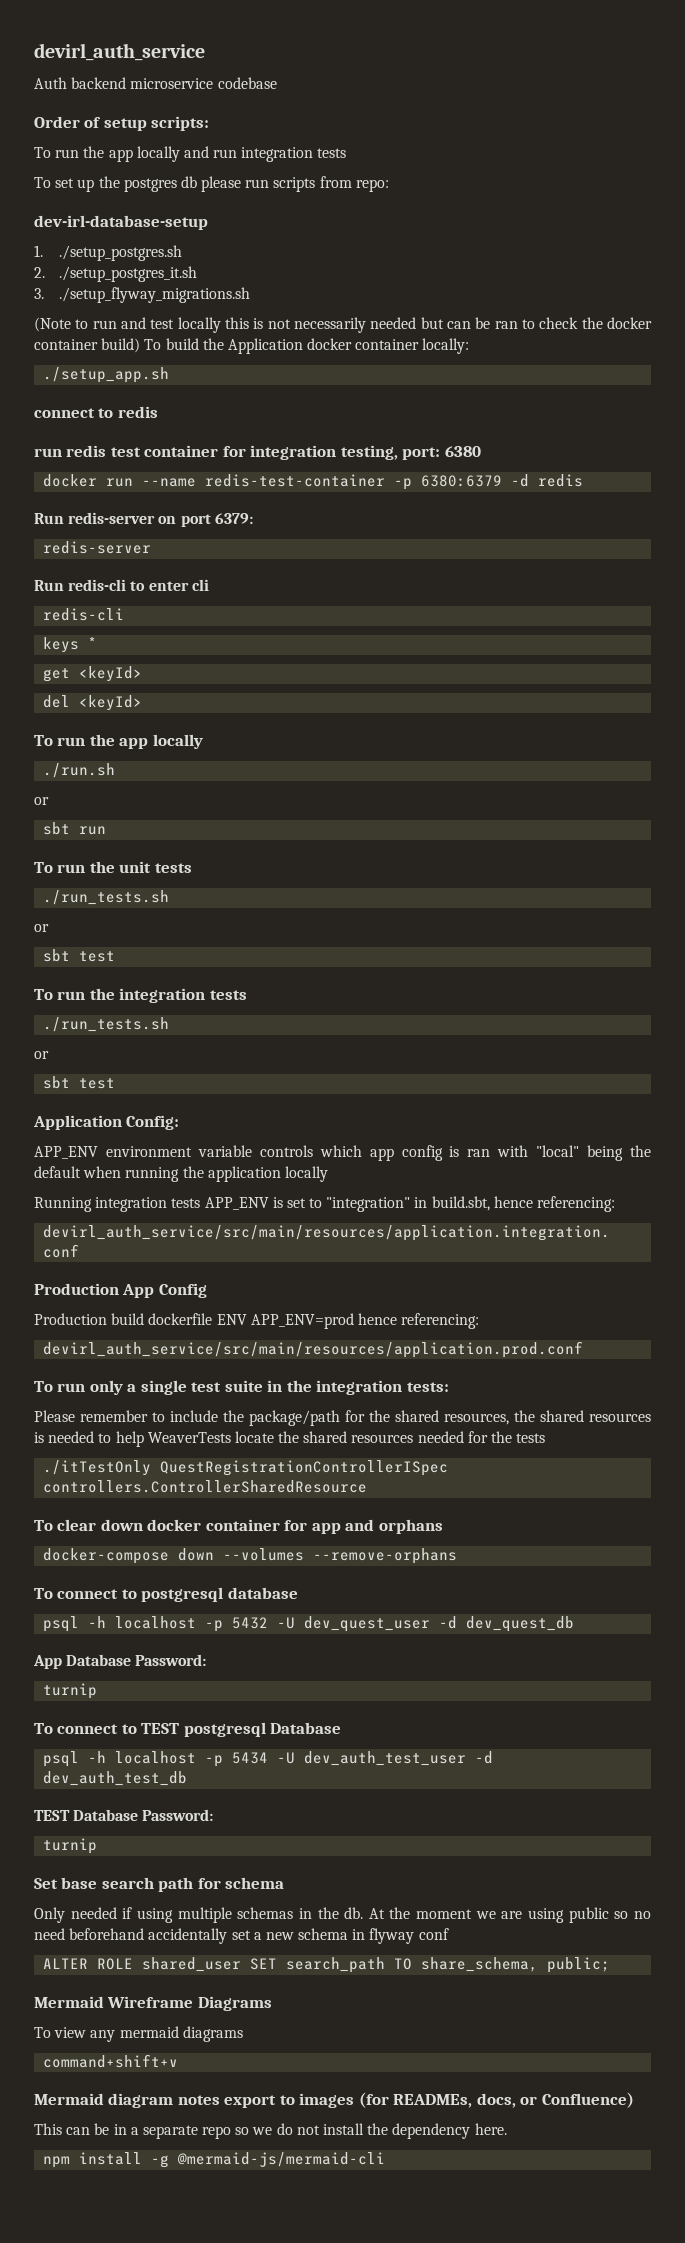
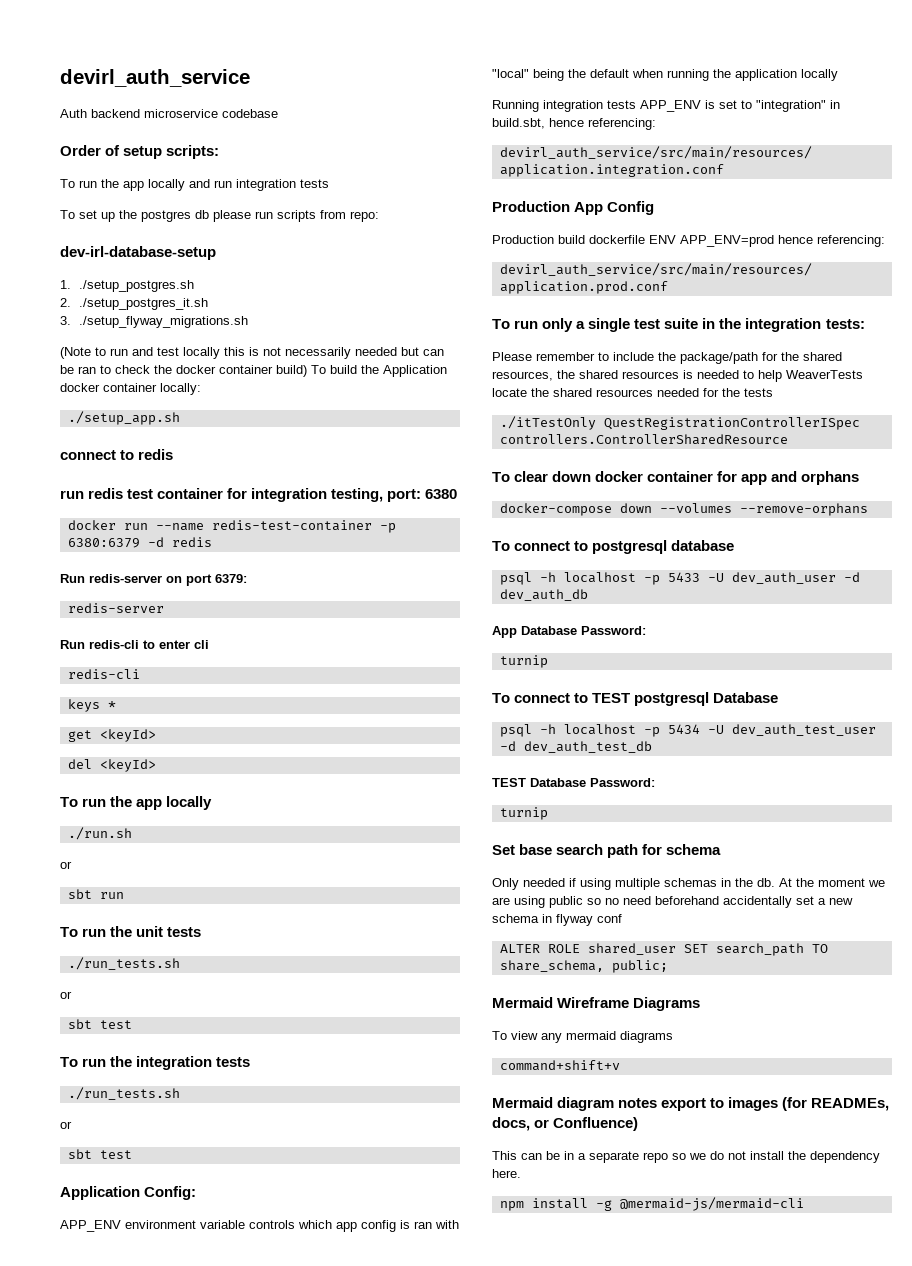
- psql -h localhost -p 5432 -U dev_quest_user -d dev_quest_db
+ psql -h localhost -p 5433 -U dev_auth_user -d dev_auth_db

